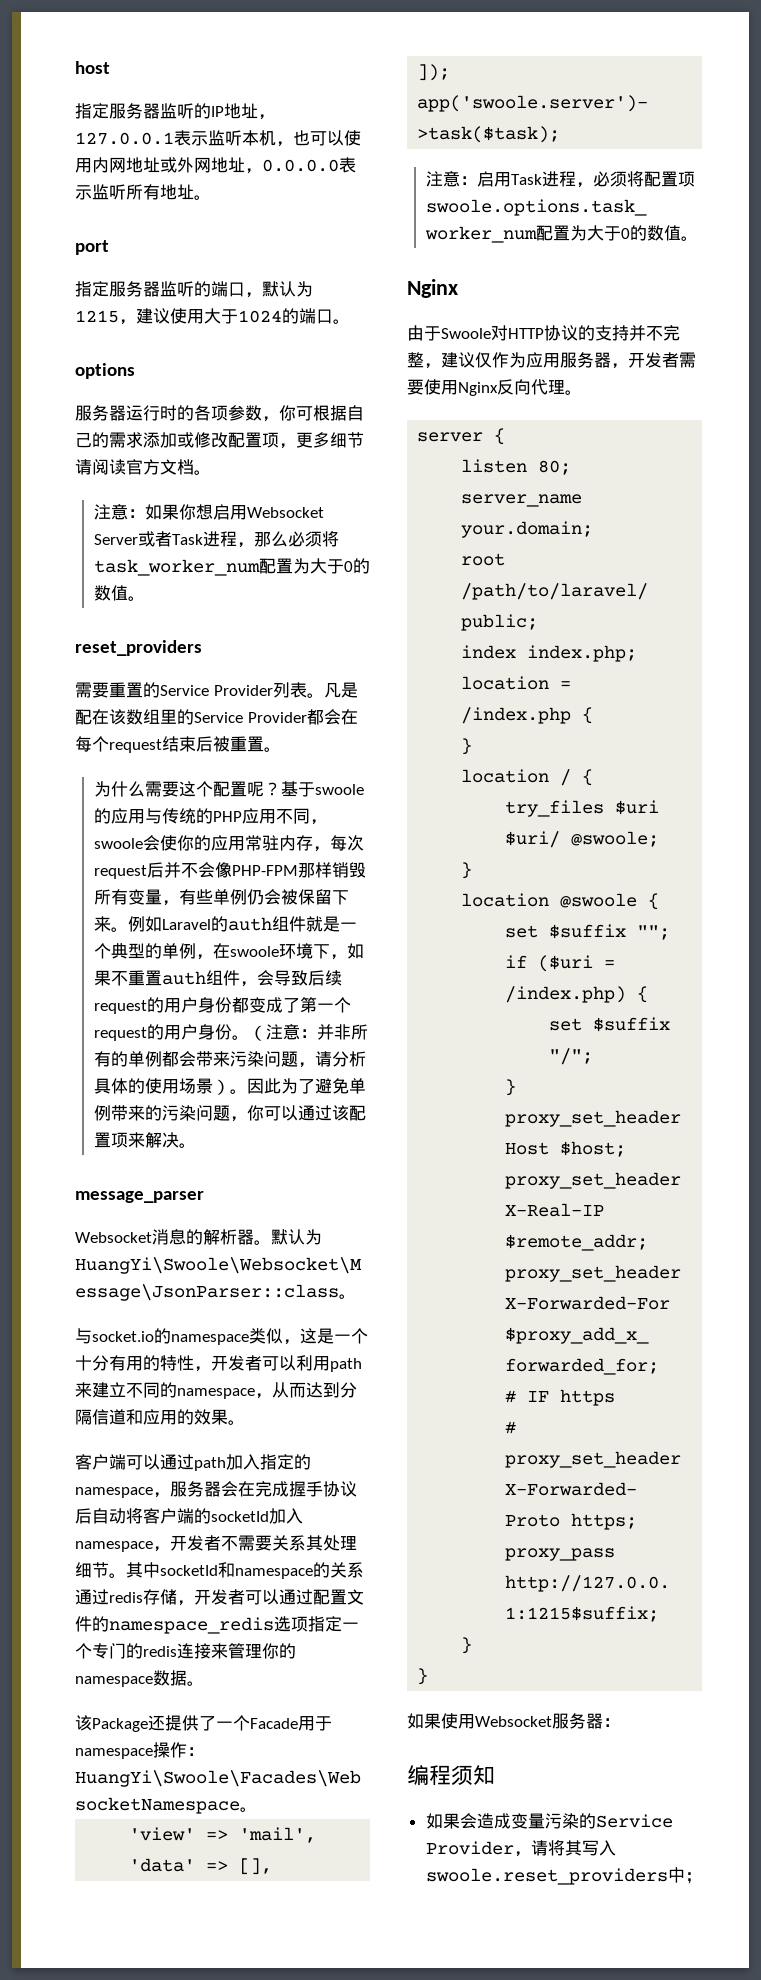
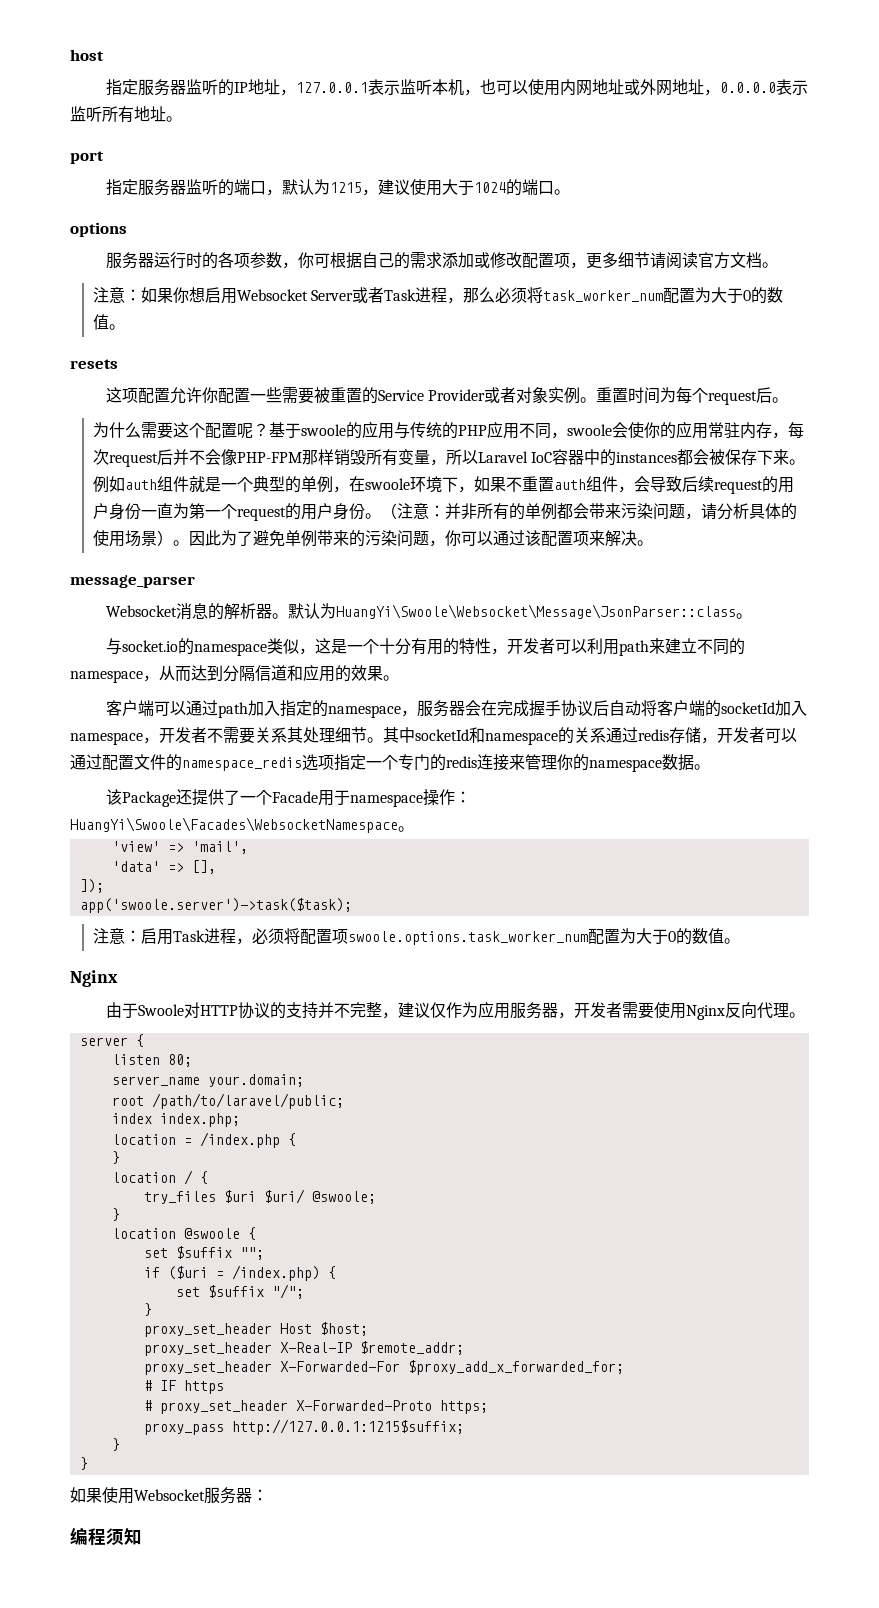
- reset_providers
- 需要重置的Service Provider列表。凡是配在该数组里的Service Provider都会在每个request结束后被重置。
+ resets
+ 这项配置允许你配置一些需要被重置的Service Provider或者对象实例。重置时间为每个request后。
- 基于swoole的应用与传统的PHP应用不同，swoole会使你的应用常驻内存，每次request后并不会像PHP-FPM那样销毁所有变量，有些单例仍会被保留下来。
+ 基于swoole的应用与传统的PHP应用不同，swoole会使你的应用常驻内存，每次request后并不会像PHP-FPM那样销毁所有变量，所以Laravel IoC容器中的instances都会被保存下来。
- 例如Laravel的auth组件就是一个典型的单例，在swoole环境下，如果不重置auth组件，会导致后续request的用户身份都变成了第一个request的用户身份。
+ 例如auth组件就是一个典型的单例，在swoole环境下，如果不重置auth组件，会导致后续request的用户身份一直为第一个request的用户身份。
- 如果会造成变量污染的Service Provider，请将其写入swoole.reset_providers中；

